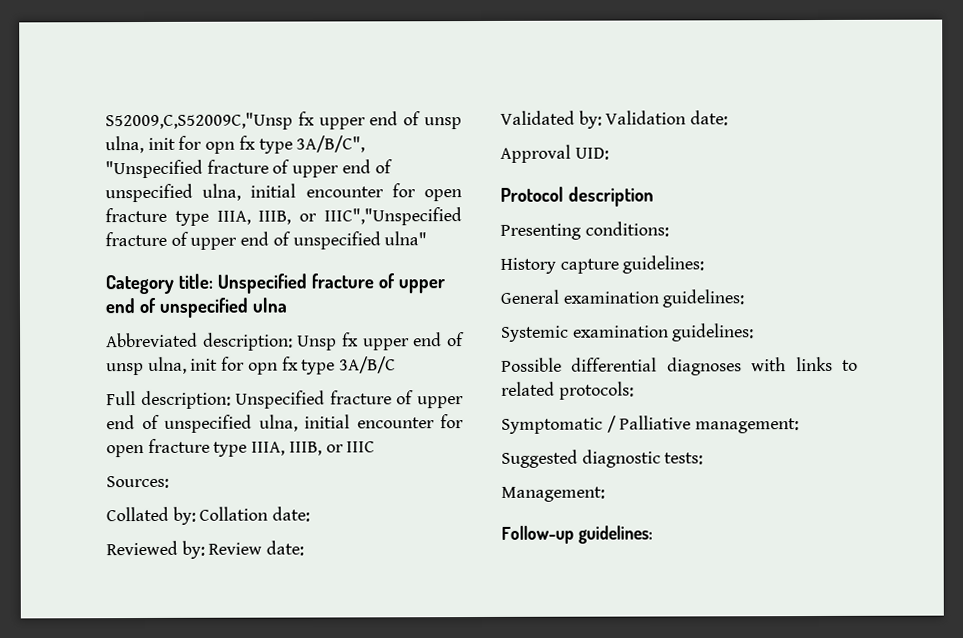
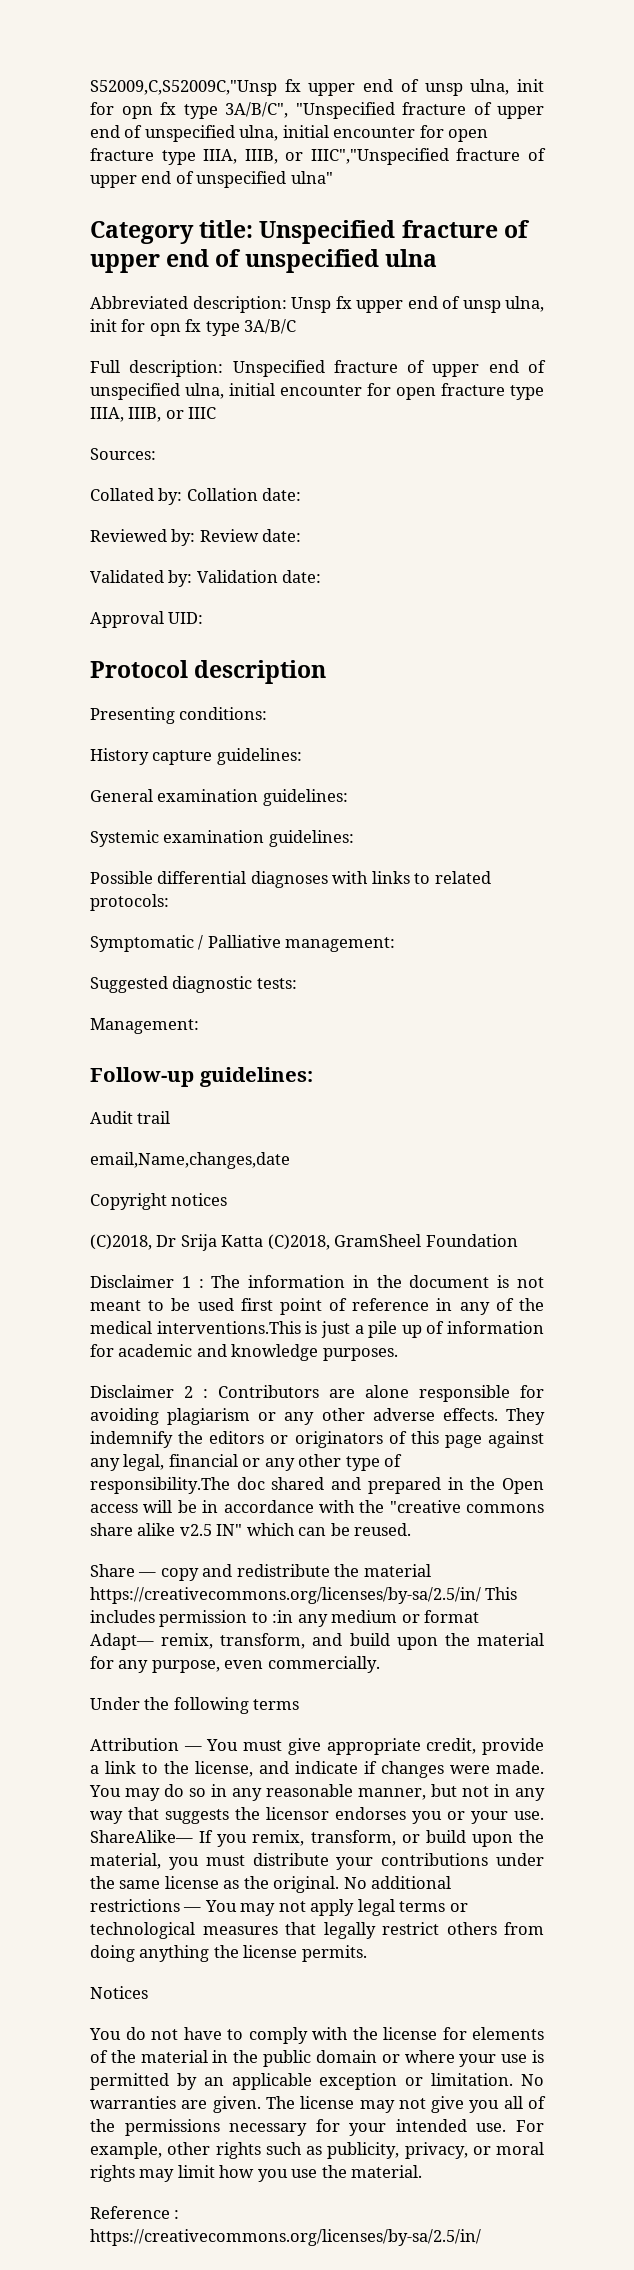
+ Audit trail
+ email,Name,changes,date
+ Copyright notices
+ (C)2018, Dr Srija Katta (C)2018, GramSheel Foundation
+ Disclaimer 1 : The information in the document is not meant to be used first point of reference in any of the medical interventions.This is just a pile up of information for academic and knowledge purposes.
+ Disclaimer 2 : Contributors are alone responsible for avoiding plagiarism or any other adverse effects. They indemnify the editors or originators of this page against any legal, financial or any other type of responsibility.The doc shared and prepared in the Open access will be in accordance with the "creative commons share alike v2.5 IN" which can be reused.
+ Share — copy and redistribute the material https://creativecommons.org/licenses/by-sa/2.5/in/ This includes permission to :in any medium or format Adapt— remix, transform, and build upon the material for any purpose, even commercially.
+ Under the following terms
+ Attribution — You must give appropriate credit, provide a link to the license, and indicate if changes were made. You may do so in any reasonable manner, but not in any way that suggests the licensor endorses you or your use. ShareAlike— If you remix, transform, or build upon the material, you must distribute your contributions under the same license as the original. No additional restrictions — You may not apply legal terms or technological measures that legally restrict others from doing anything the license permits.
+ Notices
+ You do not have to comply with the license for elements of the material in the public domain or where your use is permitted by an applicable exception or limitation. No warranties are given. The license may not give you all of the permissions necessary for your intended use. For example, other rights such as publicity, privacy, or moral rights may limit how you use the material.
+ Reference : https://creativecommons.org/licenses/by-sa/2.5/in/

